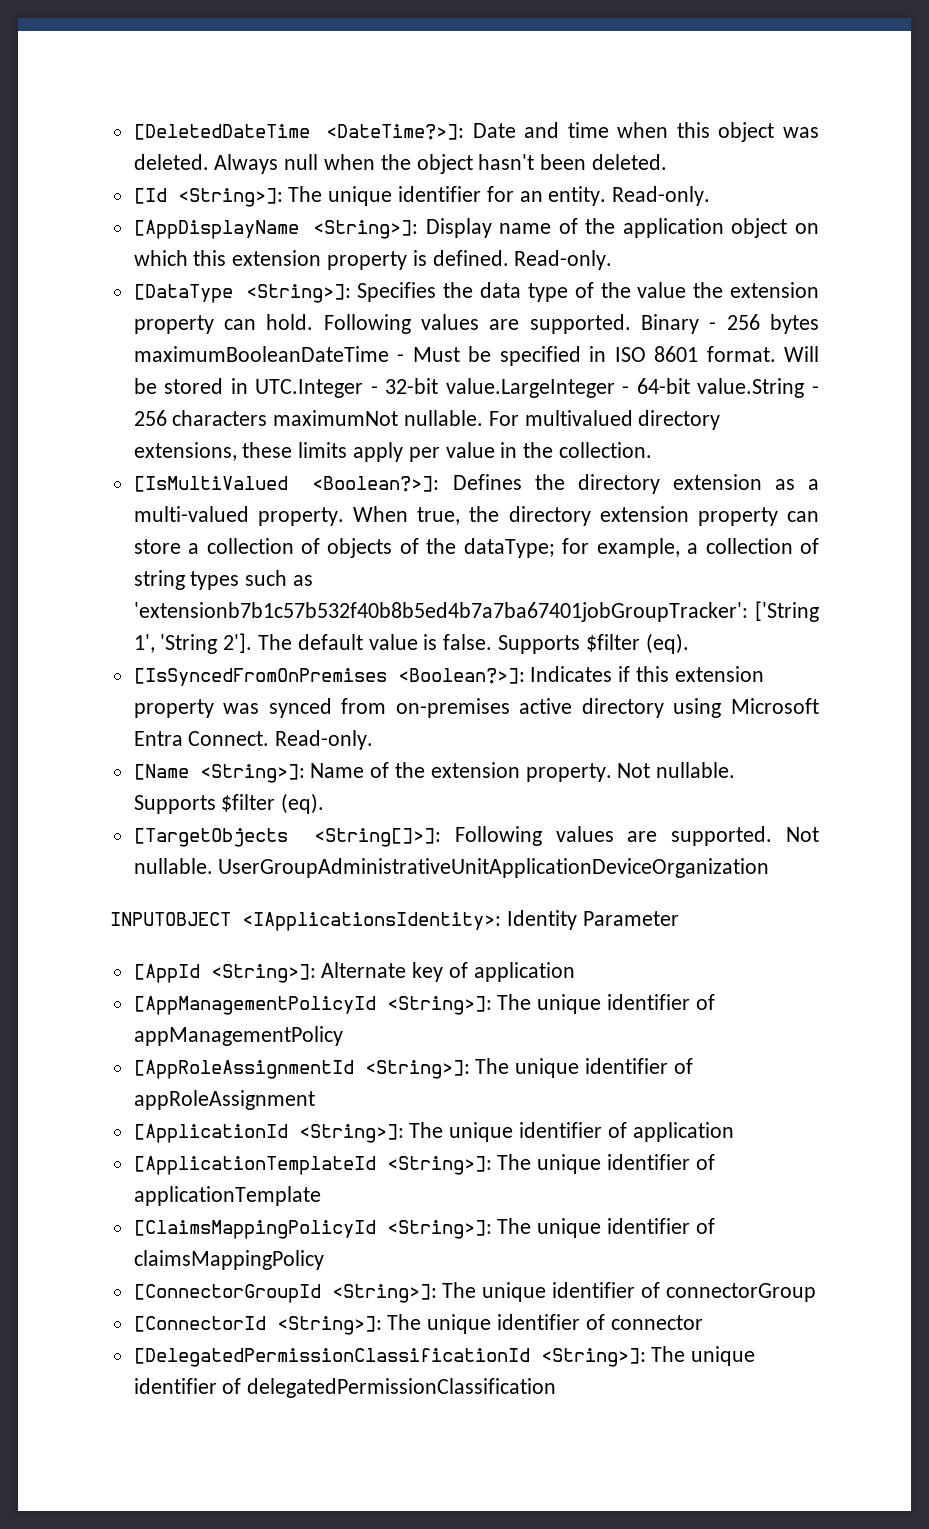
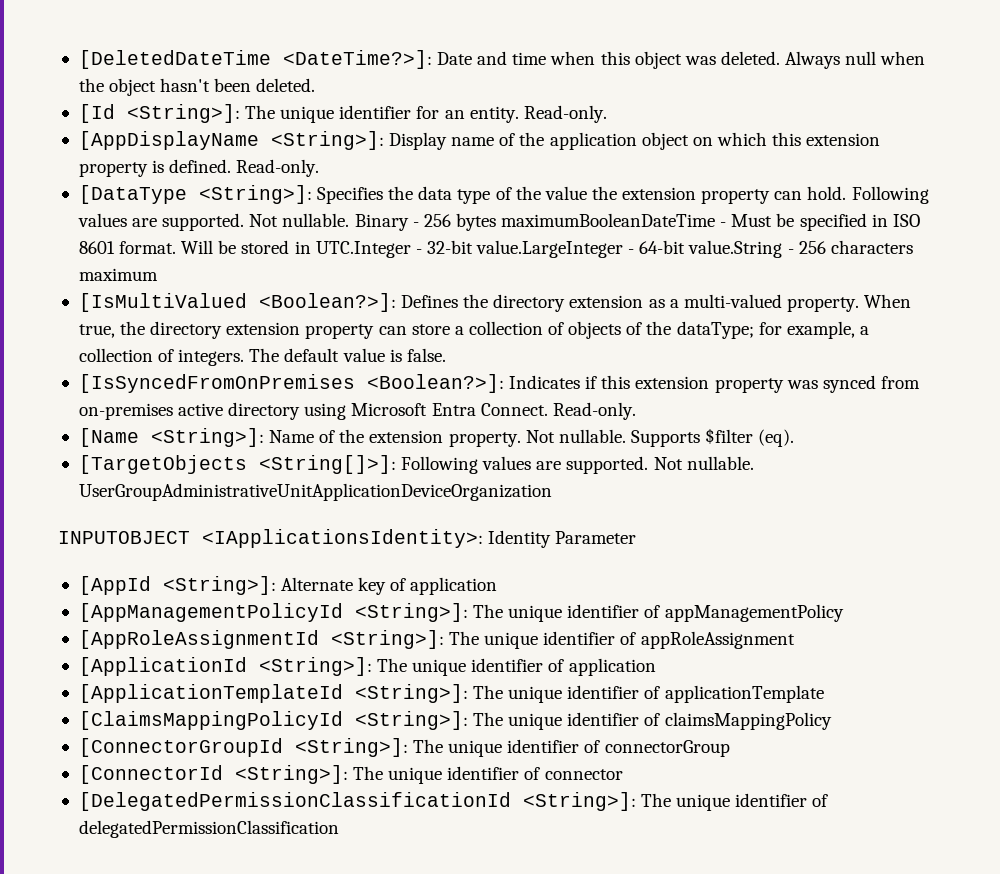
- [DataType <String>]: Specifies the data type of the value the extension property can hold. Following values are supported.
+ [DataType <String>]: Specifies the data type of the value the extension property can hold. Following values are supported. Not nullable.
- Will be stored in UTC.Integer - 32-bit value.LargeInteger - 64-bit value.String - 256 characters maximumNot nullable. For multivalued directory extensions, these limits apply per value in the collection.
+ Will be stored in UTC.Integer - 32-bit value.LargeInteger - 64-bit value.String - 256 characters maximum
- When true, the directory extension property can store a collection of objects of the dataType; for example, a collection of string types such as 'extensionb7b1c57b532f40b8b5ed4b7a7ba67401jobGroupTracker': ['String 1', 'String 2'].
+ When true, the directory extension property can store a collection of objects of the dataType; for example, a collection of integers.
- The default value is false. Supports $filter (eq).
+ The default value is false.

